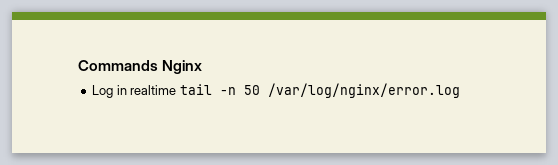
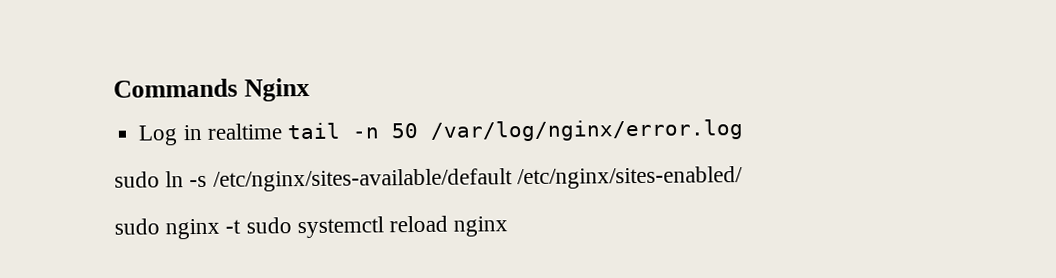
+ sudo ln -s /etc/nginx/sites-available/default /etc/nginx/sites-enabled/
+ sudo nginx -t sudo systemctl reload nginx

